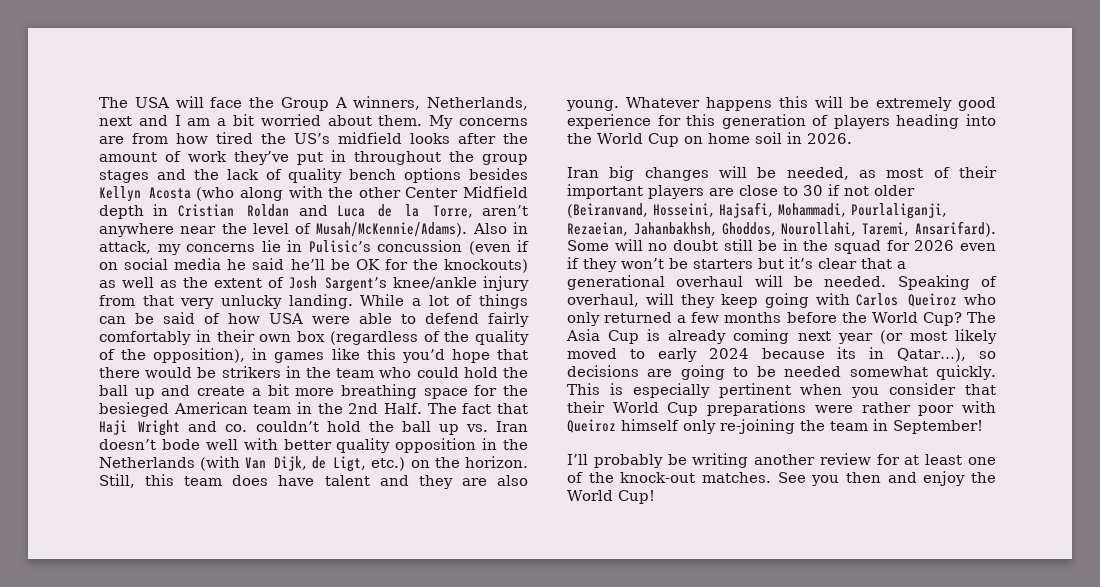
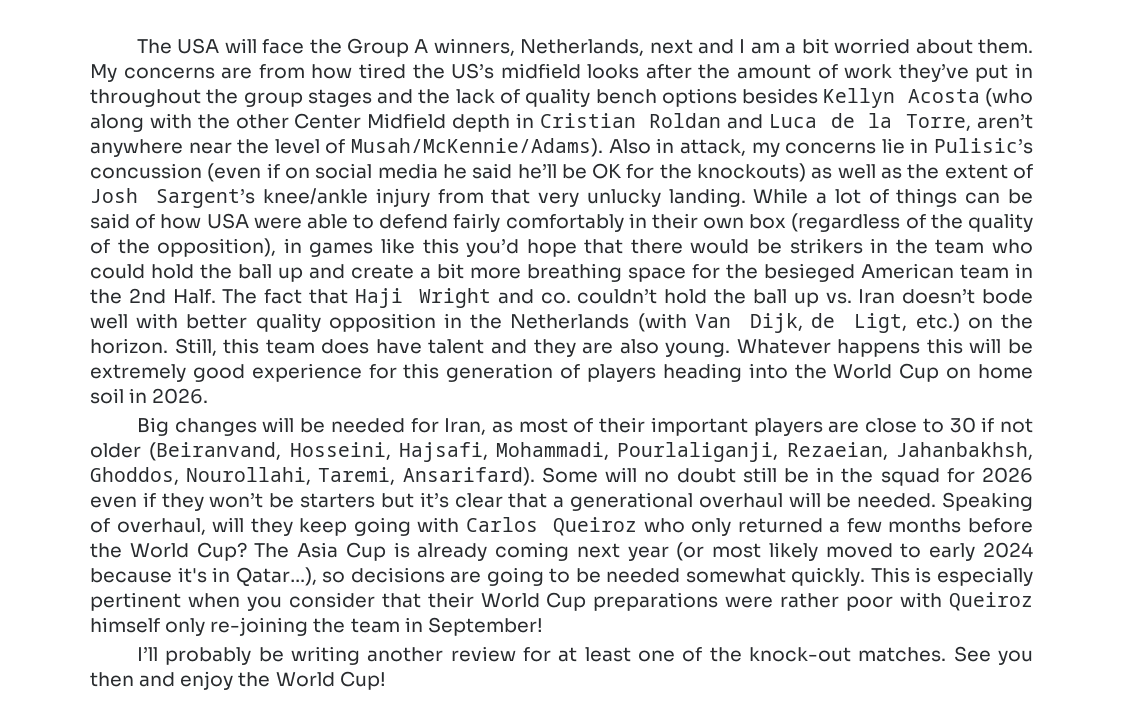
- Iran big changes will be needed, as most of their important players are close to 30 if not older (Beiranvand, Hosseini, Hajsafi, Mohammadi, Pourlaliganji, Rezaeian, Jahanbakhsh, Ghoddos, Nourollahi, Taremi, Ansarifard).
+ Big changes will be needed for Iran, as most of their important players are close to 30 if not older (Beiranvand, Hosseini, Hajsafi, Mohammadi, Pourlaliganji, Rezaeian, Jahanbakhsh, Ghoddos, Nourollahi, Taremi, Ansarifard).
- The Asia Cup is already coming next year (or most likely moved to early 2024 because its in Qatar…), so decisions are going to be needed somewhat quickly.
+ The Asia Cup is already coming next year (or most likely moved to early 2024 because it's in Qatar…), so decisions are going to be needed somewhat quickly.

